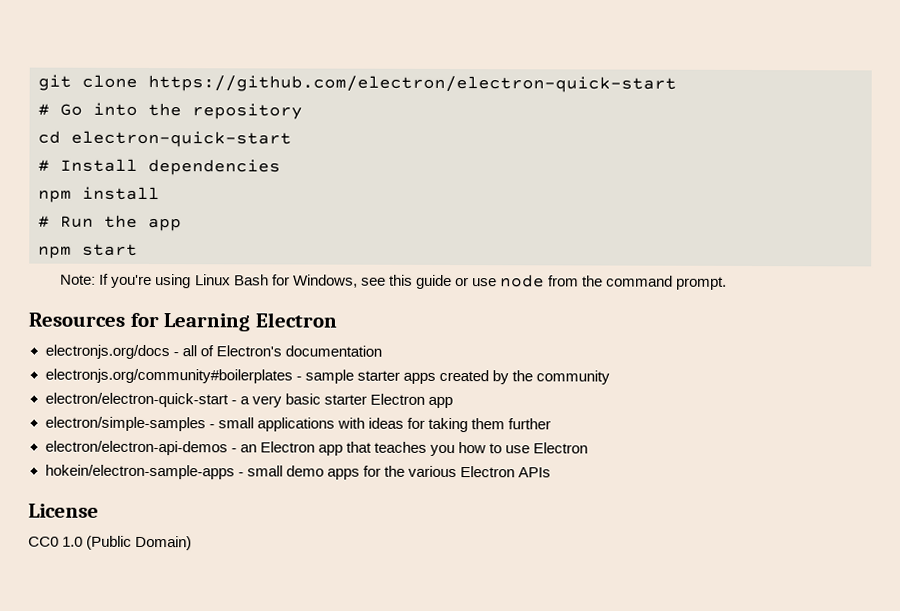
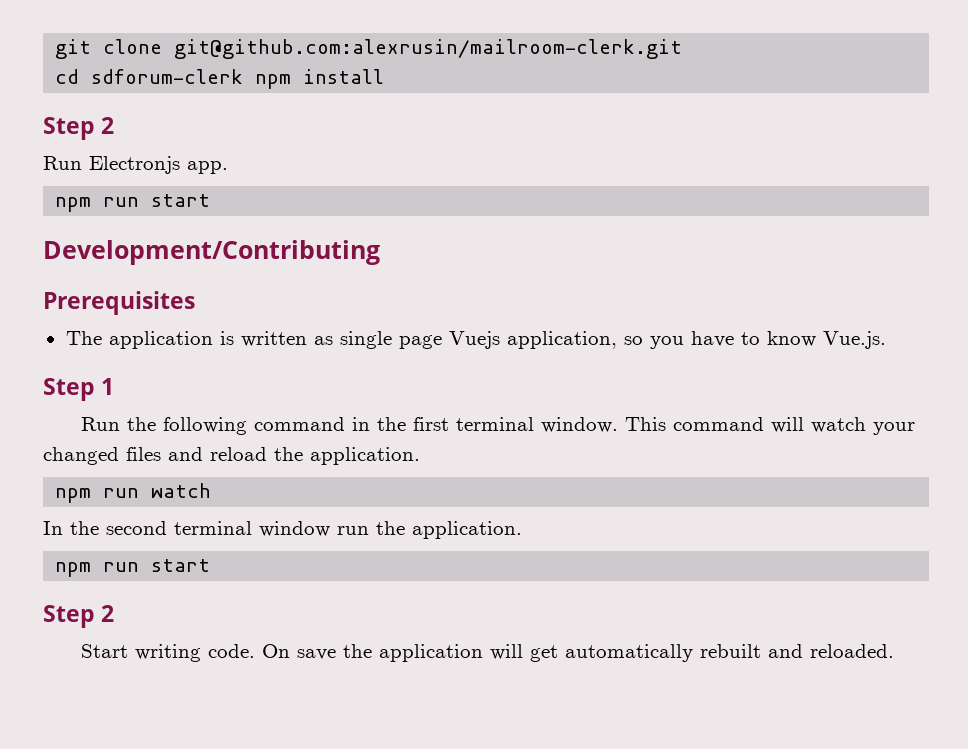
- git clone https://github.com/electron/electron-quick-start
- # Go into the repository
- cd electron-quick-start
- # Install dependencies
- npm install
- # Run the app
- npm start
- Note: If you're using Linux Bash for Windows, see this guide or use node from the command prompt.
- Resources for Learning Electron
- electronjs.org/docs - all of Electron's documentation
- electronjs.org/community#boilerplates - sample starter apps created by the community
- electron/electron-quick-start - a very basic starter Electron app
- electron/simple-samples - small applications with ideas for taking them further
- electron/electron-api-demos - an Electron app that teaches you how to use Electron
- hokein/electron-sample-apps - small demo apps for the various Electron APIs
- License
- CC0 1.0 (Public Domain)
+ git clone git@github.com:alexrusin/mailroom-clerk.git
+ cd sdforum-clerk npm install
+ Step 2
+ Run Electronjs app.
+ npm run start
+ Development/Contributing
+ Prerequisites
+ The application is written as single page Vuejs application, so you have to know Vue.js.
+ Step 1
+ Run the following command in the first terminal window. This command will watch your changed files and reload the application.
+ npm run watch
+ In the second terminal window run the application.
+ npm run start
+ Step 2
+ Start writing code. On save the application will get automatically rebuilt and reloaded.

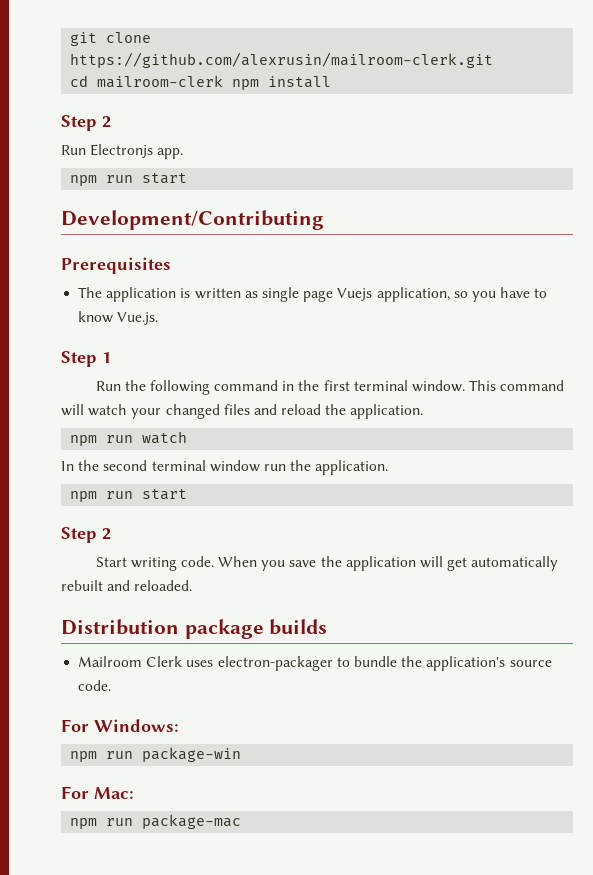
- git clone git@github.com:alexrusin/mailroom-clerk.git
+ git clone https://github.com/alexrusin/mailroom-clerk.git
- cd sdforum-clerk npm install
+ cd mailroom-clerk npm install
- On save the application will get automatically rebuilt and reloaded.
+ When you save the application will get automatically rebuilt and reloaded.
+ Distribution package builds
+ Mailroom Clerk uses electron-packager to bundle the application's source code.
+ For Windows:
+ npm run package-win
+ For Mac:
+ npm run package-mac

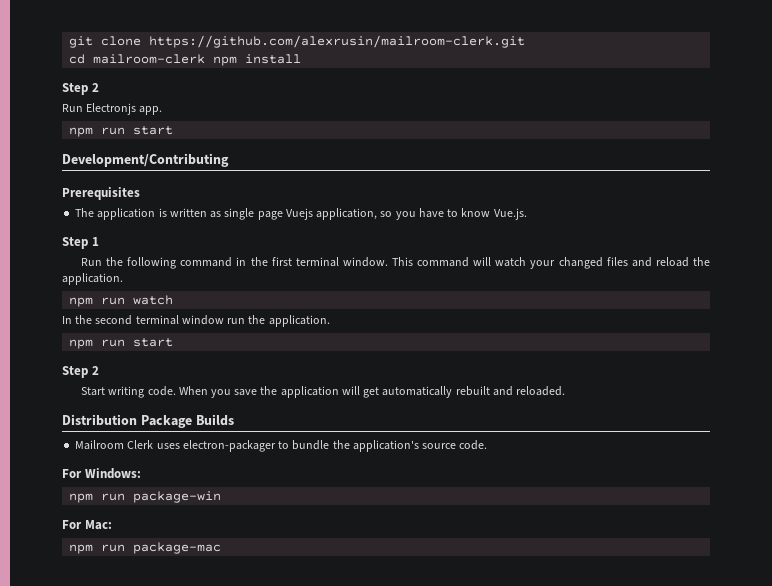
- Distribution package builds
+ Distribution Package Builds

